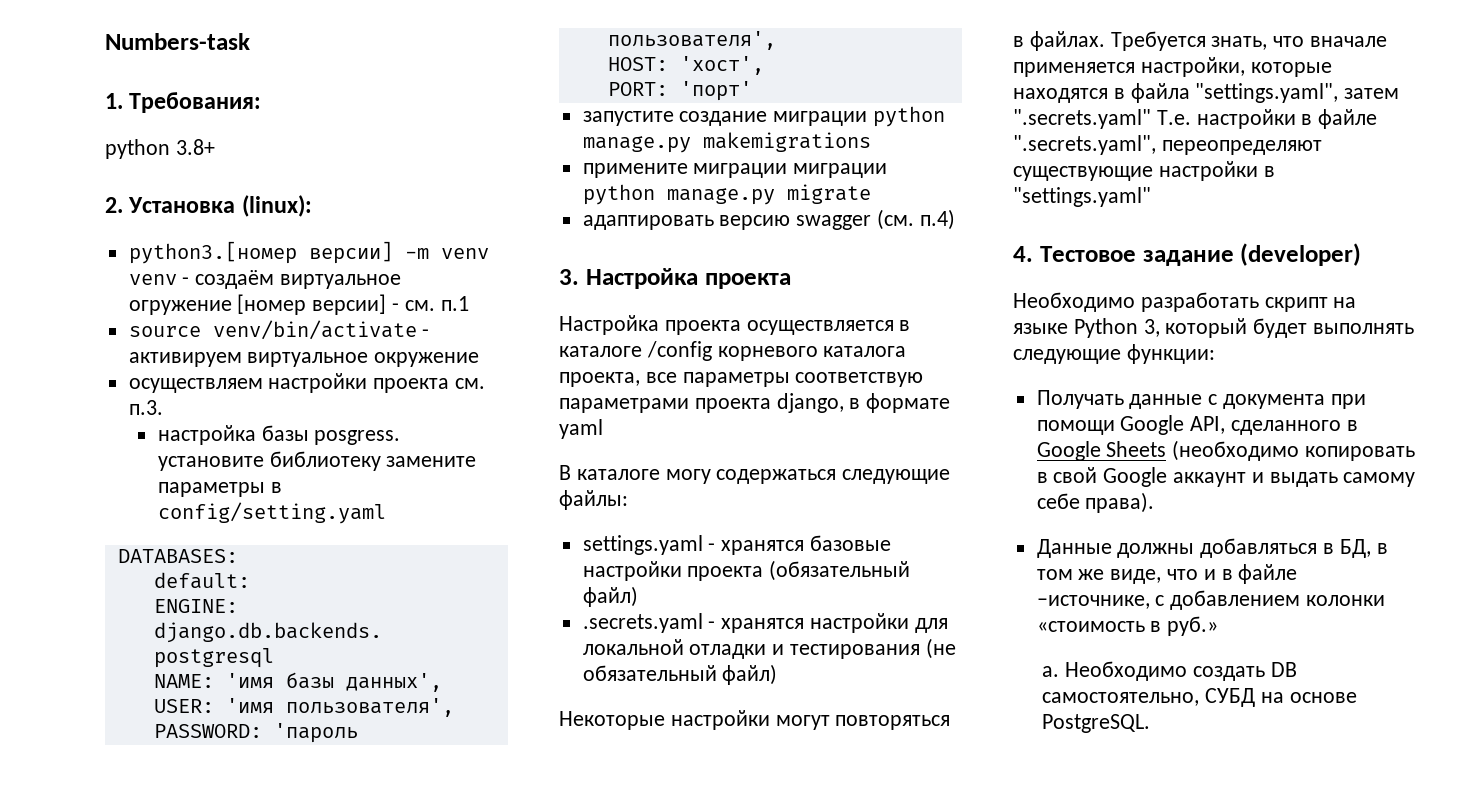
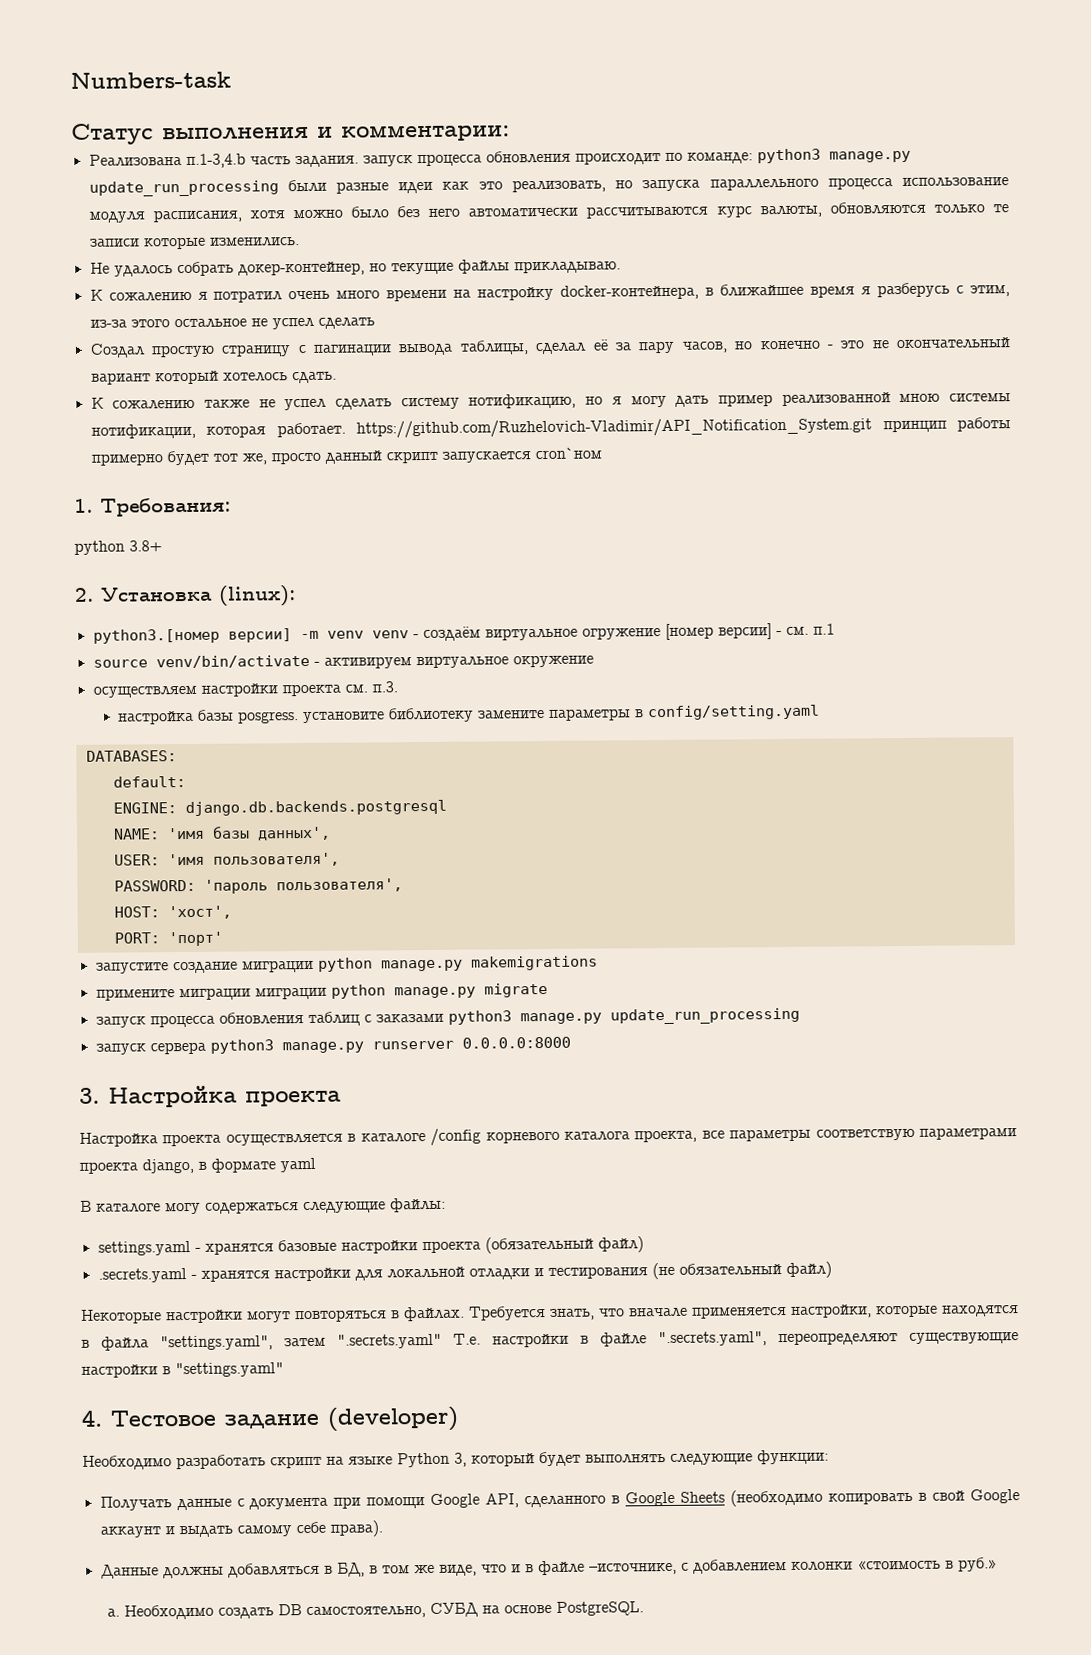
+ Статус выполнения и комментарии:
+ Реализована п.1-3,4.b часть задания. запуск процесса обновления происходит по команде: python3 manage.py update_run_processing были разные идеи как это реализовать, но запуска параллельного процесса использование модуля расписания, хотя можно было без него автоматически рассчитываются курс валюты, обновляются только те записи которые изменились.
+ Не удалось собрать докер-контейнер, но текущие файлы прикладываю.
+ К сожалению я потратил очень много времени на настройку docker-контейнера, в ближайшее время я разберусь с этим, из-за этого остальное не успел сделать
+ Создал простую страницу с пагинации вывода таблицы, сделал её за пару часов, но конечно - это не окончательный вариант который хотелось сдать.
+ К сожалению также не успел сделать систему нотификацию, но я могу дать пример реализованной мною системы нотификации, которая работает. https://github.com/Ruzhelovich-Vladimir/API_Notification_System.git принцип работы примерно будет тот же, просто данный скрипт запускается cron`ном
- адаптировать версию swagger (см. п.4)
+ запуск процесса обновления таблиц с заказами python3 manage.py update_run_processing
+ запуск сервера python3 manage.py runserver 0.0.0.0:8000

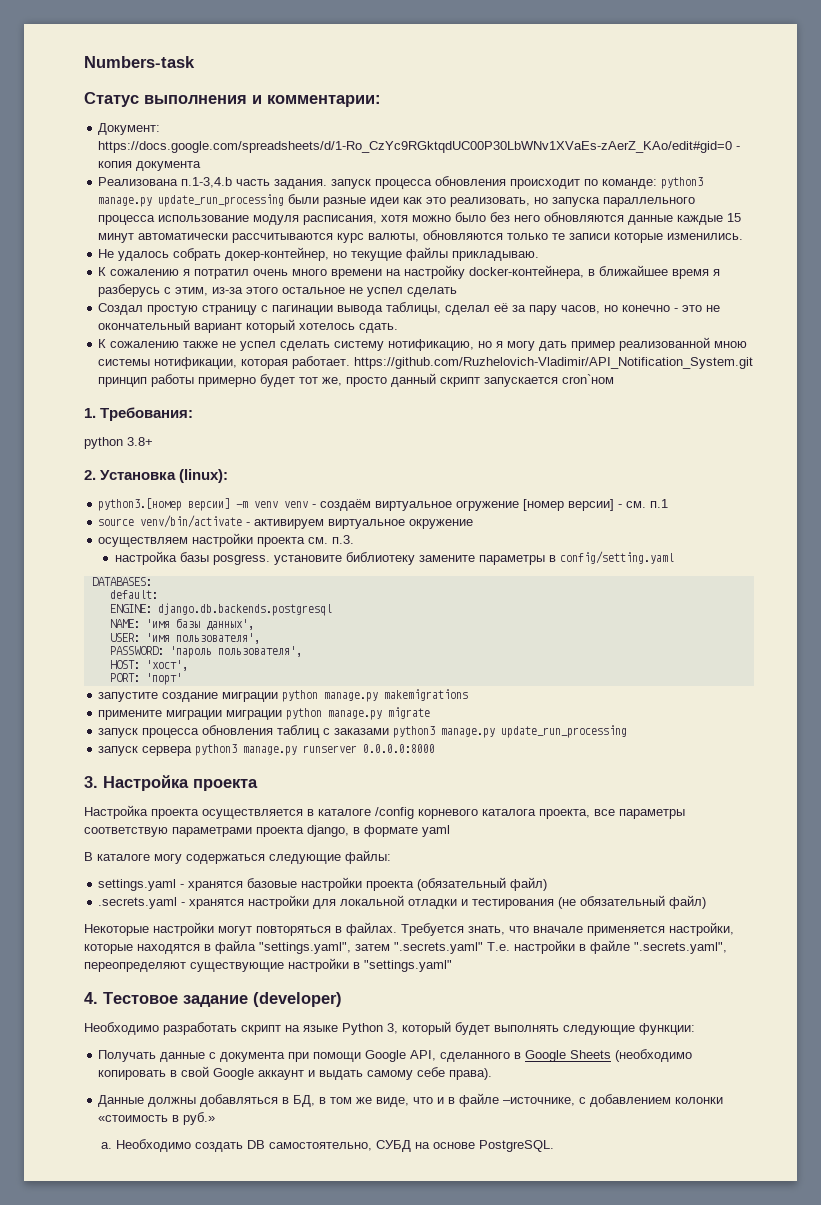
+ Документ: https://docs.google.com/spreadsheets/d/1-Ro_CzYc9RGktqdUC00P30LbWNv1XVaEs-zAerZ_KAo/edit#gid=0 - копия документа
- Реализована п.1-3,4.b часть задания. запуск процесса обновления происходит по команде: python3 manage.py update_run_processing были разные идеи как это реализовать, но запуска параллельного процесса использование модуля расписания, хотя можно было без него автоматически рассчитываются курс валюты, обновляются только те записи которые изменились.
+ Реализована п.1-3,4.b часть задания. запуск процесса обновления происходит по команде: python3 manage.py update_run_processing были разные идеи как это реализовать, но запуска параллельного процесса использование модуля расписания, хотя можно было без него обновляются данные каждые 15 минут автоматически рассчитываются курс валюты, обновляются только те записи которые изменились.

